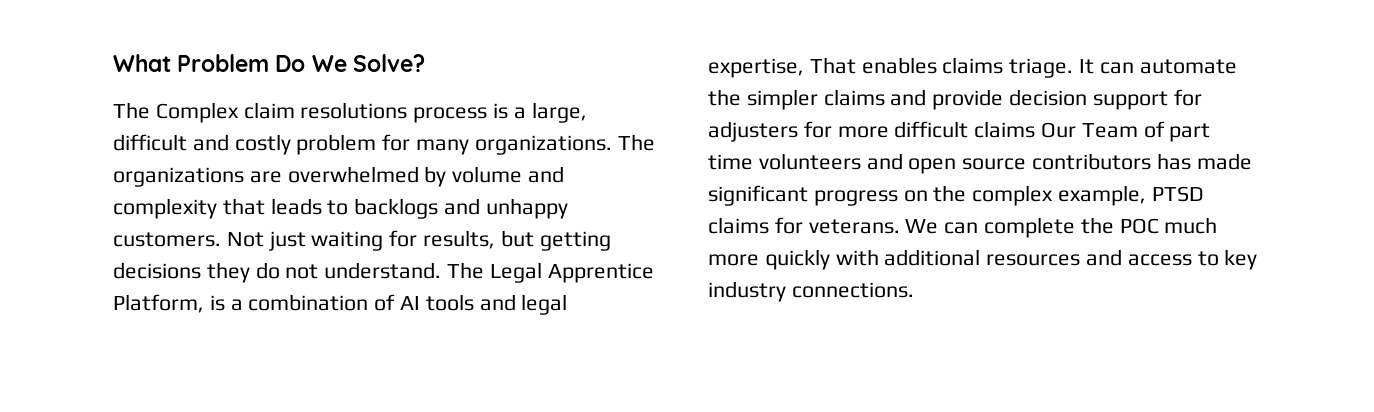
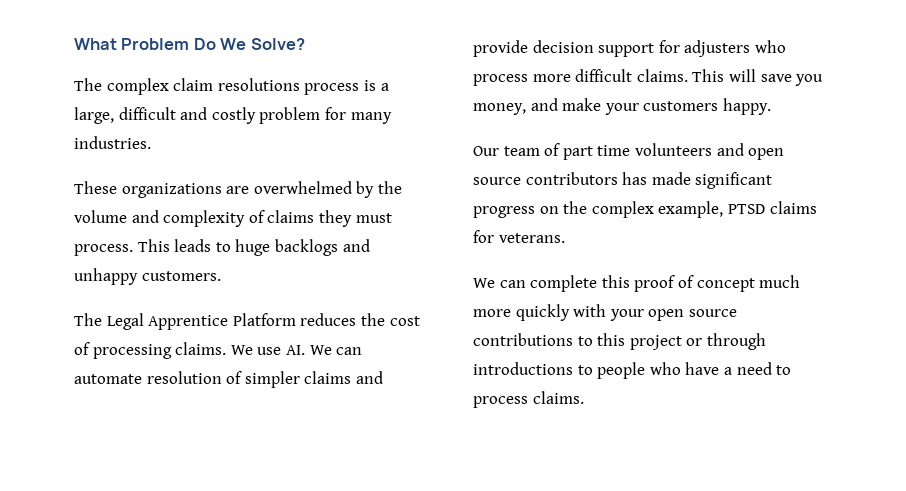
- The Complex claim resolutions process is a large, difficult and costly problem for many organizations. The organizations are overwhelmed by volume and complexity that leads to backlogs and unhappy customers. Not just waiting for results, but getting decisions they do not understand. The Legal Apprentice Platform, is a combination of AI tools and legal expertise, That enables claims triage. It can automate the simpler claims and provide decision support for adjusters for more difficult claims Our Team of part time volunteers and open source contributors has made significant progress on the complex example, PTSD claims for veterans. We can complete the POC much more quickly with additional resources and access to key industry connections.
+ The complex claim resolutions process is a large, difficult and costly problem for many industries.
+ These organizations are overwhelmed by the volume and complexity of claims they must process. This leads to huge backlogs and unhappy customers.
+ The Legal Apprentice Platform reduces the cost of processing claims. We use AI. We can automate resolution of simpler claims and provide decision support for adjusters who process more difficult claims. This will save you money, and make your customers happy.
+ Our team of part time volunteers and open source contributors has made significant progress on the complex example, PTSD claims for veterans.
+ We can complete this proof of concept much more quickly with your open source contributions to this project or through introductions to people who have a need to process claims.

